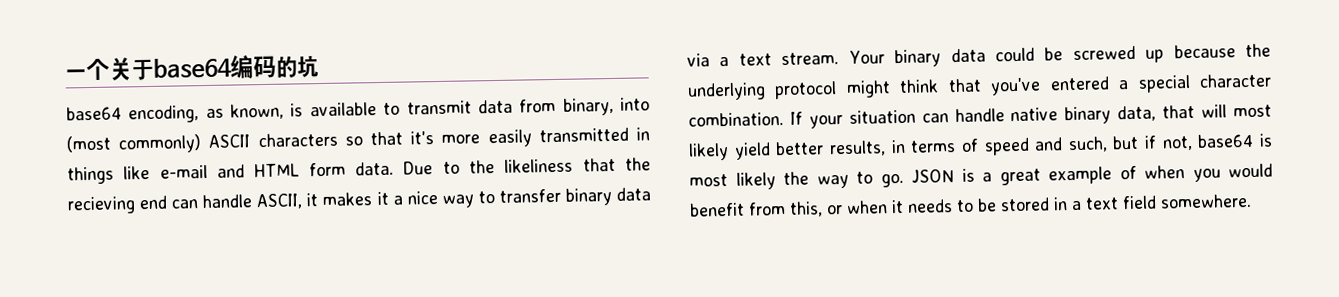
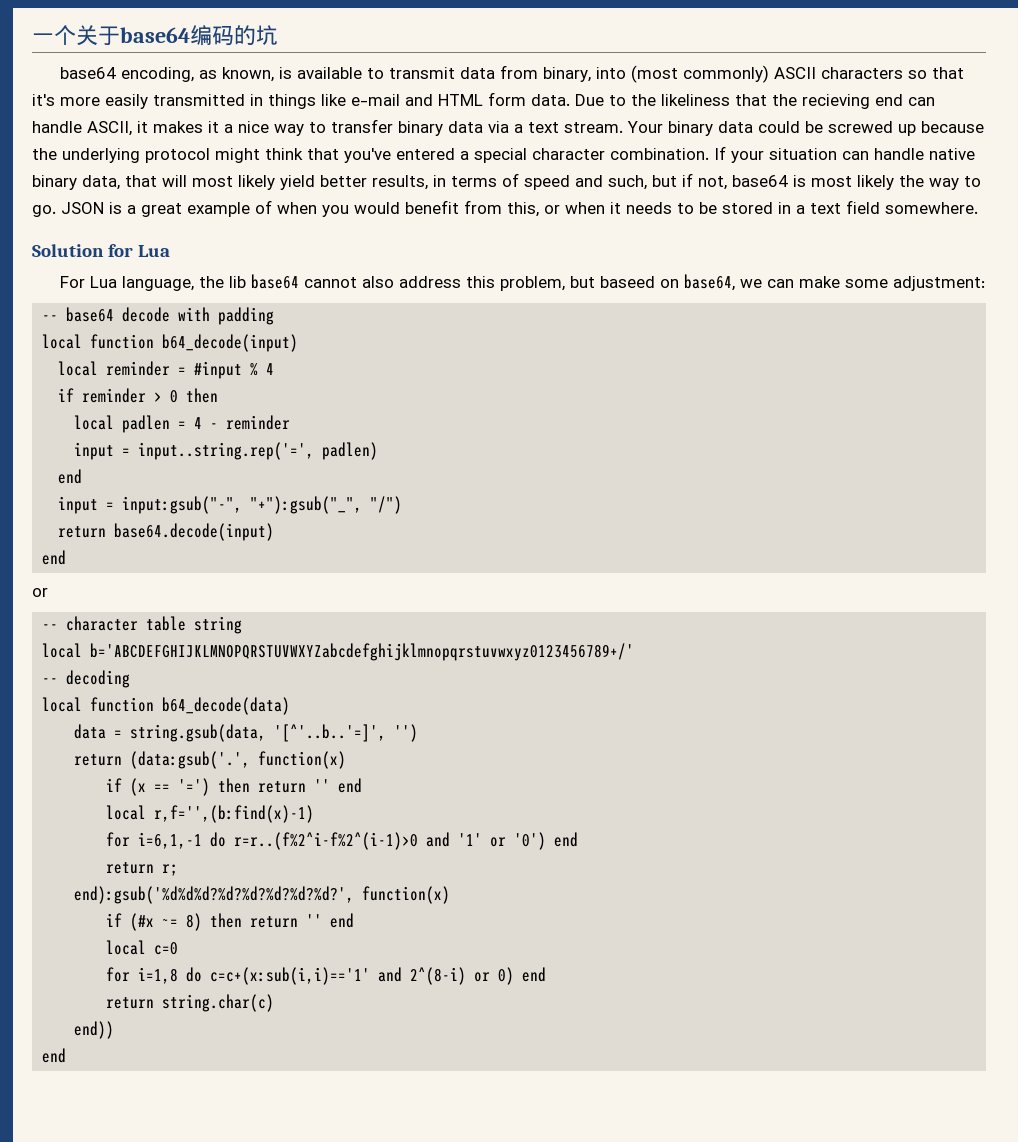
+ Solution for Lua
+ For Lua language, the lib base64 cannot also address this problem, but baseed on base64, we can make some adjustment:
+ -- base64 decode with padding
+ local function b64_decode(input)
+ local reminder = #input % 4
+ if reminder > 0 then
+ local padlen = 4 - reminder
+ input = input..string.rep('=', padlen)
+ end
+ input = input:gsub("-", "+"):gsub("_", "/")
+ return base64.decode(input)
+ end
+ or
+ -- character table string
+ local b='ABCDEFGHIJKLMNOPQRSTUVWXYZabcdefghijklmnopqrstuvwxyz0123456789+/'
+ -- decoding
+ local function b64_decode(data)
+ data = string.gsub(data, '[^'..b..'=]', '')
+ return (data:gsub('.', function(x)
+ if (x == '=') then return '' end
+ local r,f='',(b:find(x)-1)
+ for i=6,1,-1 do r=r..(f%2^i-f%2^(i-1)>0 and '1' or '0') end
+ return r;
+ end):gsub('%d%d%d?%d?%d?%d?%d?%d?', function(x)
+ if (#x ~= 8) then return '' end
+ local c=0
+ for i=1,8 do c=c+(x:sub(i,i)=='1' and 2^(8-i) or 0) end
+ return string.char(c)
+ end))
+ end

